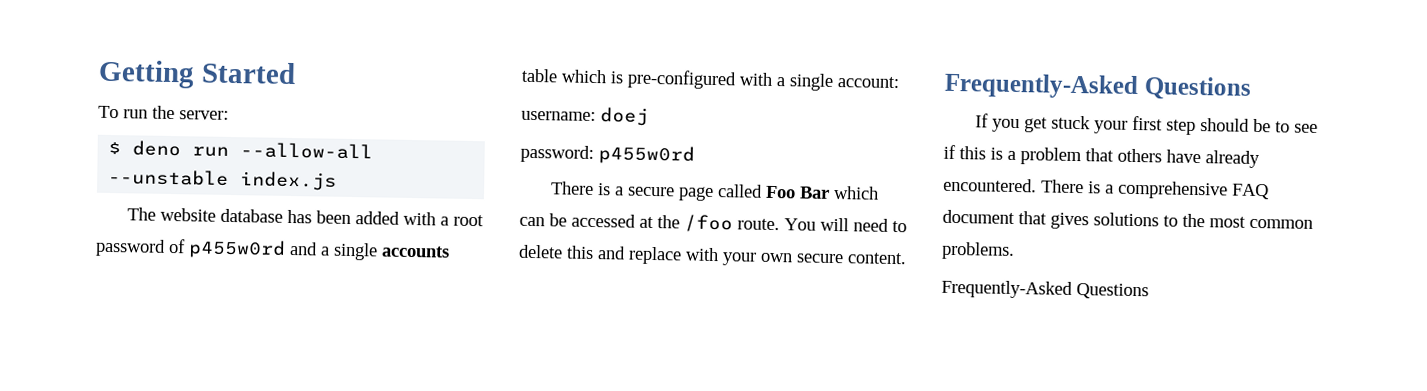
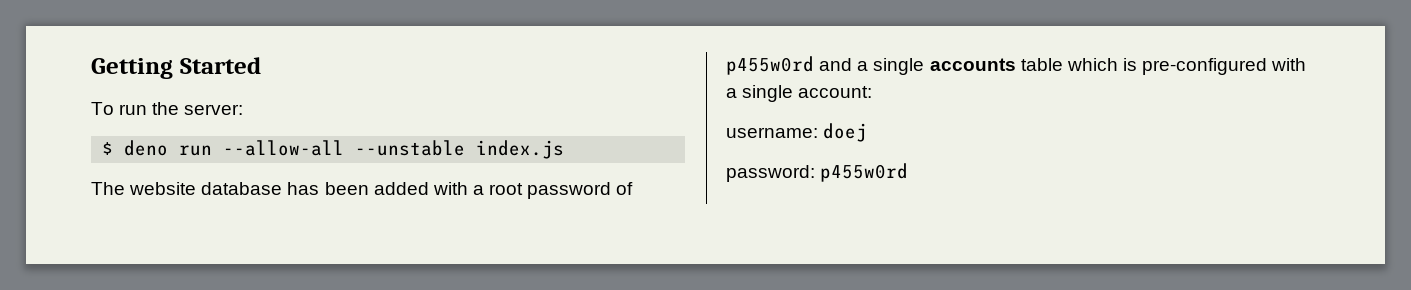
- There is a secure page called Foo Bar which can be accessed at the /foo route. You will need to delete this and replace with your own secure content.
- Frequently-Asked Questions
- If you get stuck your first step should be to see if this is a problem that others have already encountered. There is a comprehensive FAQ document that gives solutions to the most common problems.
- Frequently-Asked Questions

